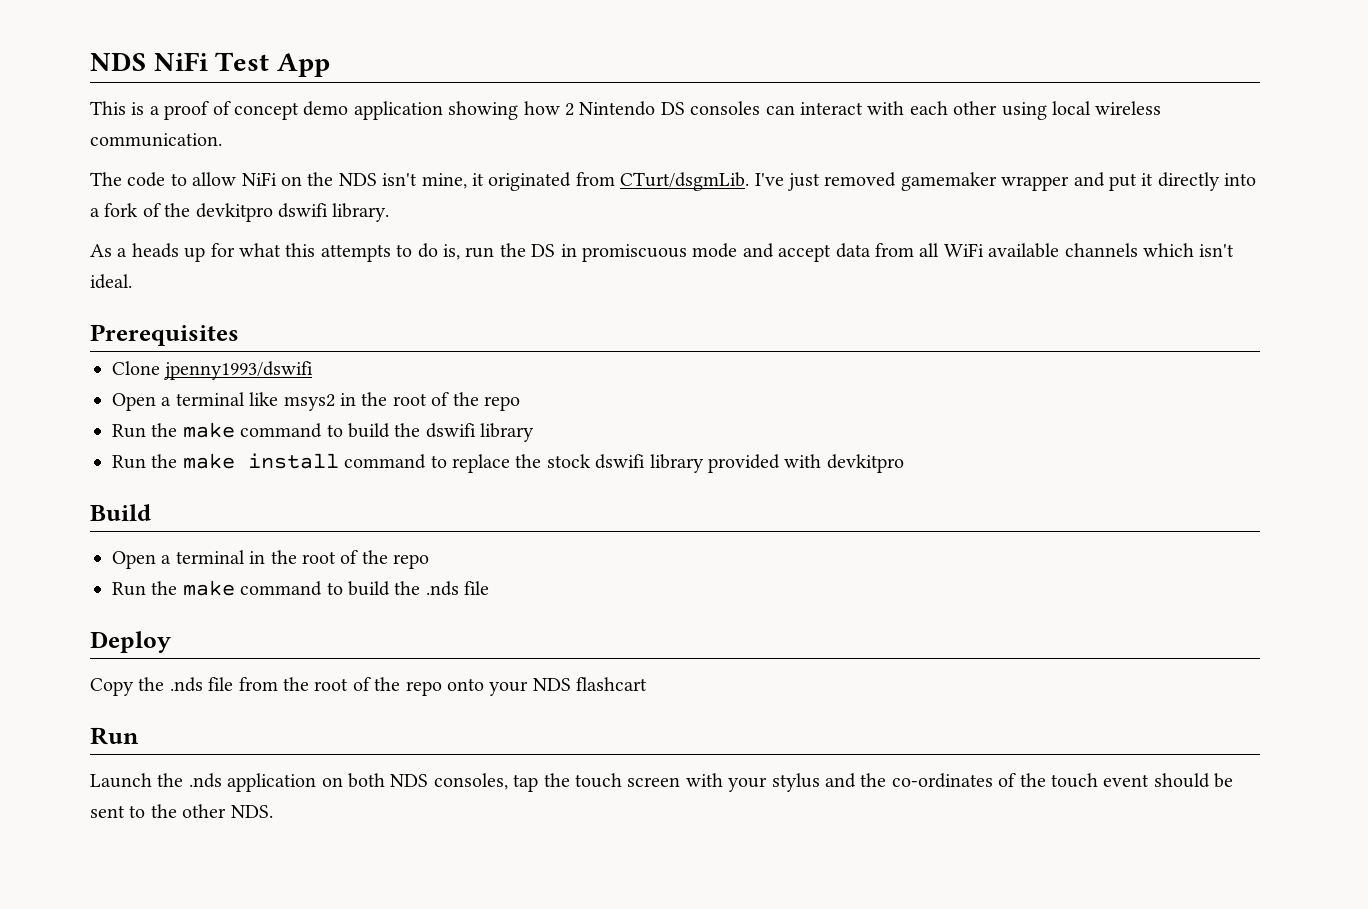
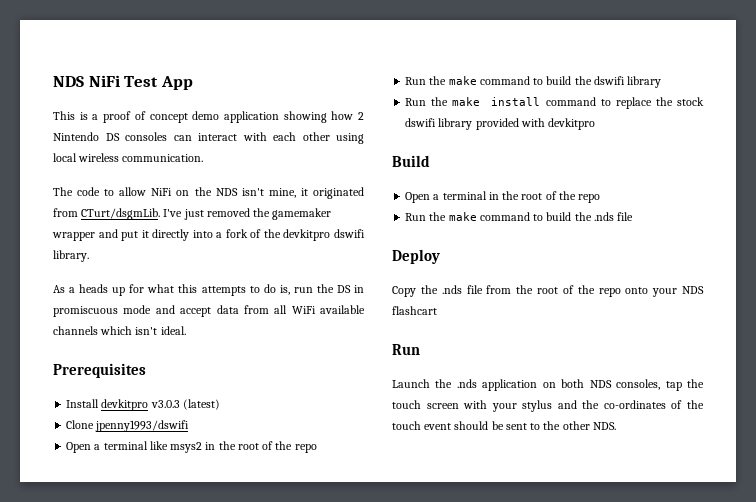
- I've just removed gamemaker wrapper and put it directly into a fork of the devkitpro dswifi library.
+ I've just removed the gamemaker wrapper and put it directly into a fork of the devkitpro dswifi library.
+ Install devkitpro v3.0.3 (latest)

